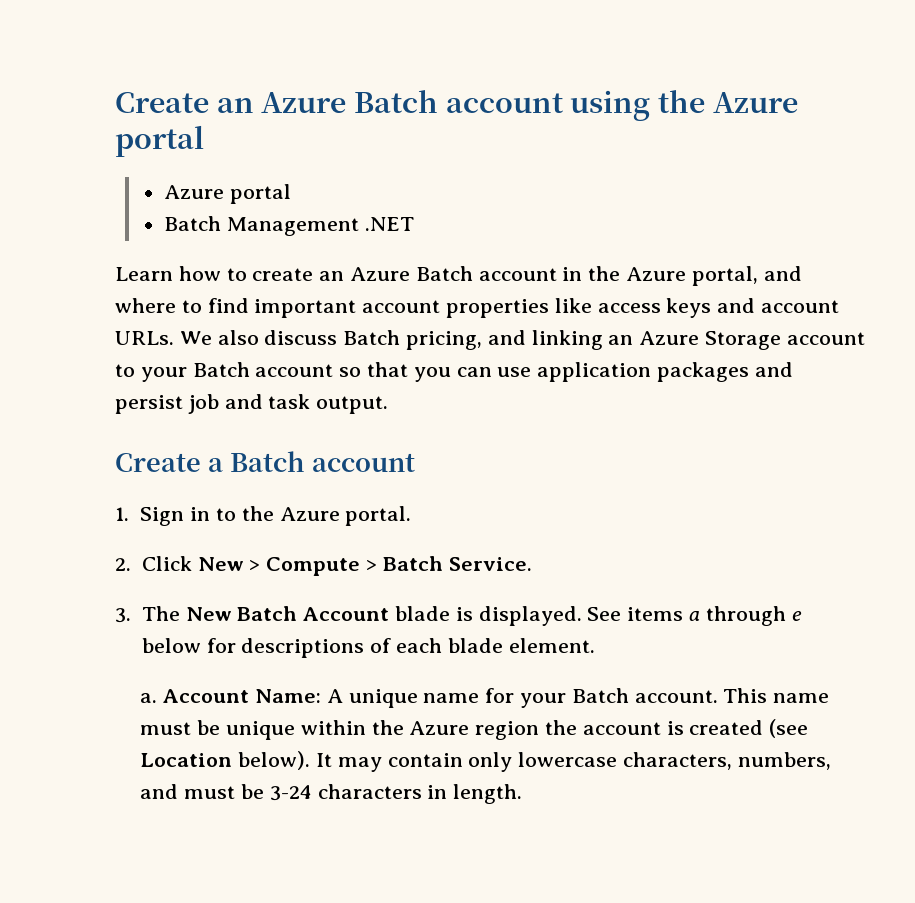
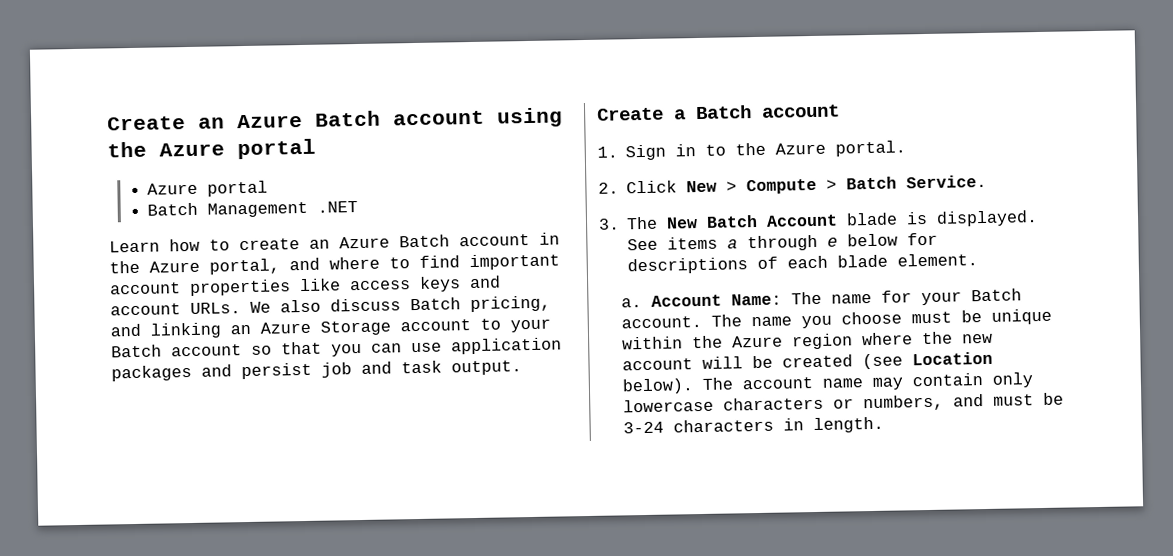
- Account Name: A unique name for your Batch account.
+ Account Name: The name for your Batch account.
- This name must be unique within the Azure region the account is created (see Location below).
+ The name you choose must be unique within the Azure region where the new account will be created (see Location below).
- It may contain only lowercase characters, numbers, and must be 3-24 characters in length.
+ The account name may contain only lowercase characters or numbers, and must be 3-24 characters in length.

